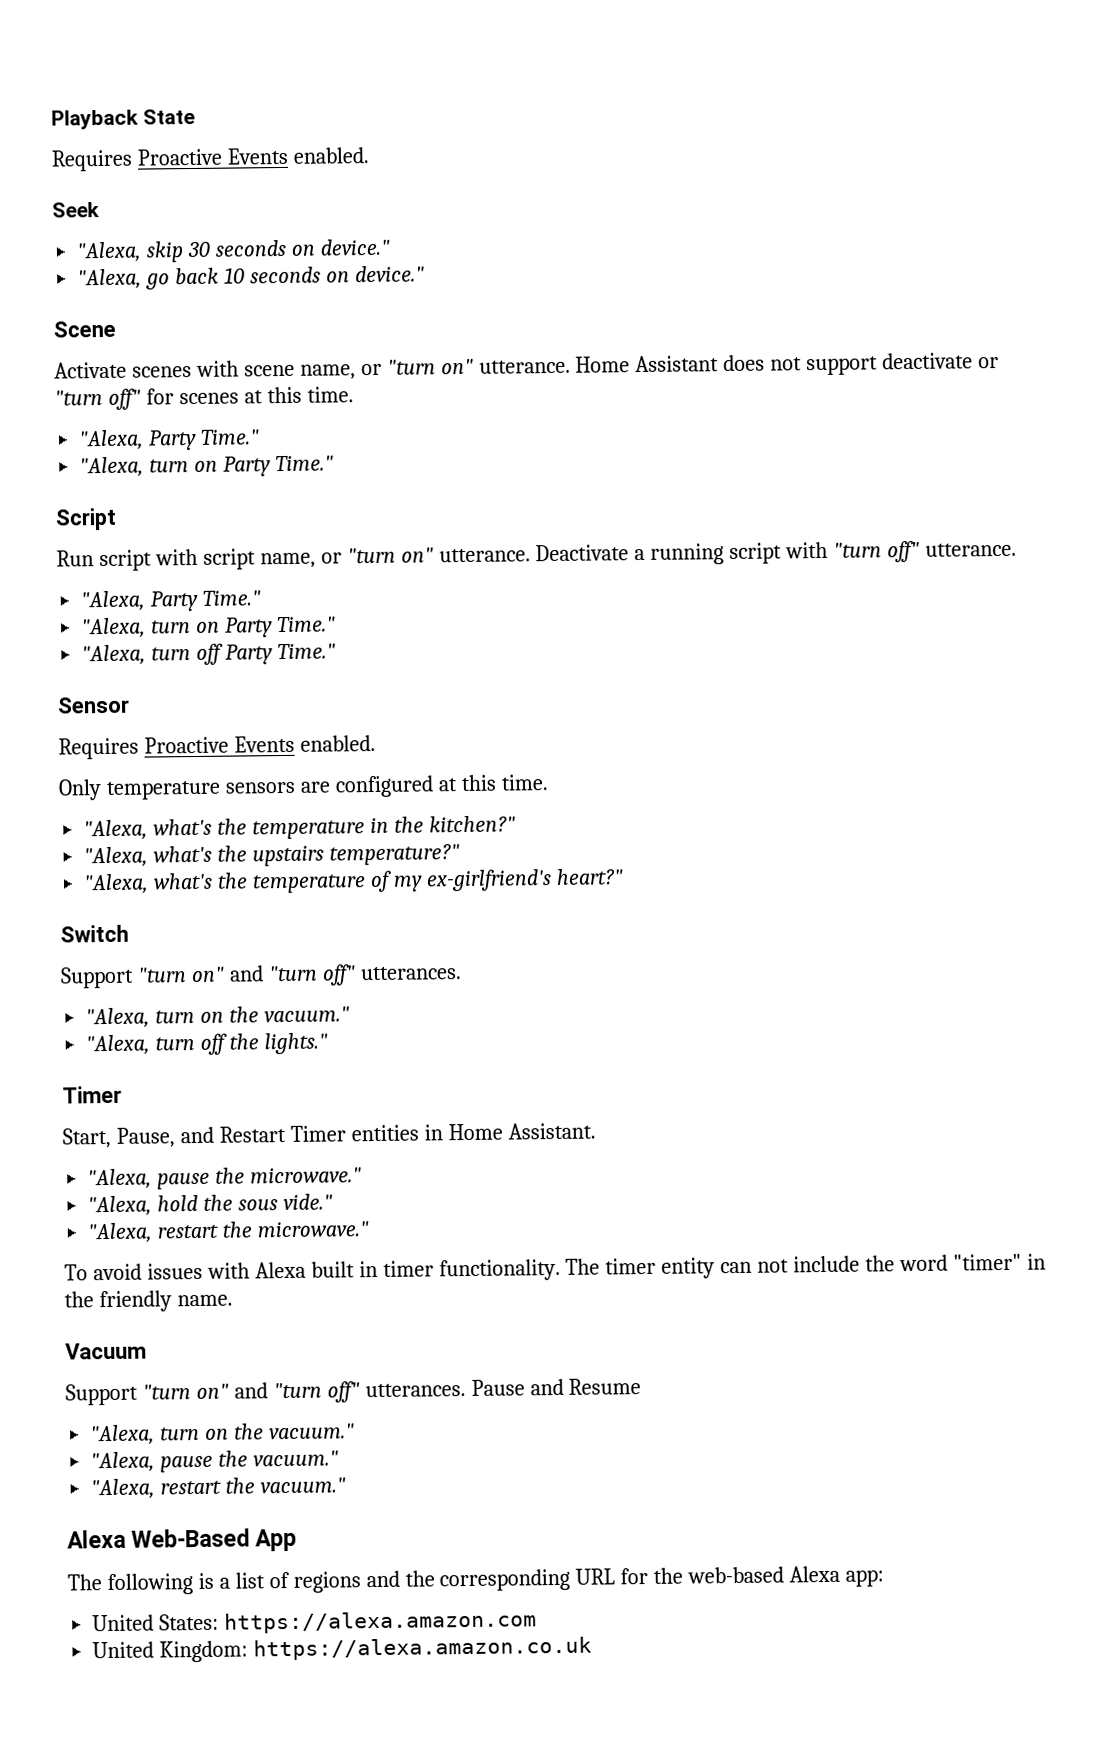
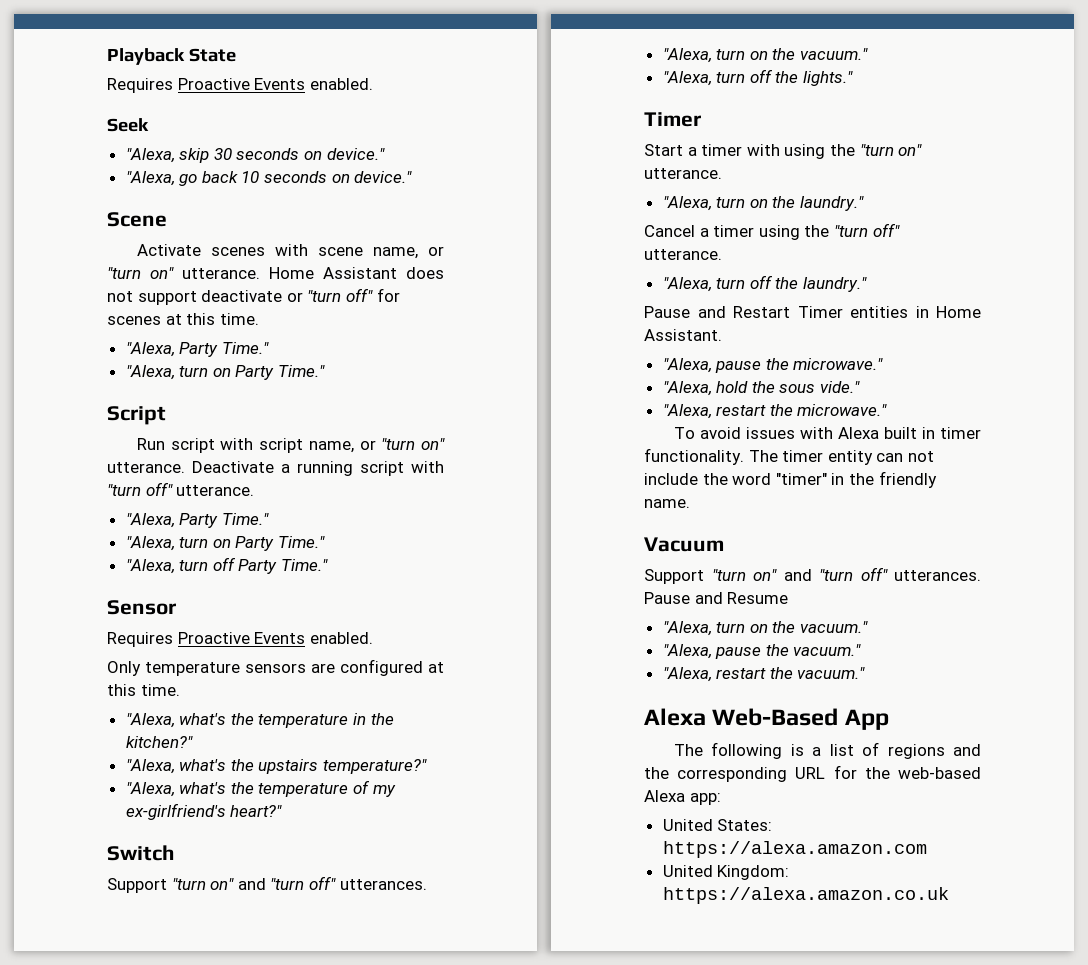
- Start, Pause, and Restart Timer entities in Home Assistant.
+ Start a timer with using the "turn on" utterance.
+ "Alexa, turn on the laundry."
+ Cancel a timer using the "turn off" utterance.
+ "Alexa, turn off the laundry."
+ Pause and Restart Timer entities in Home Assistant.

